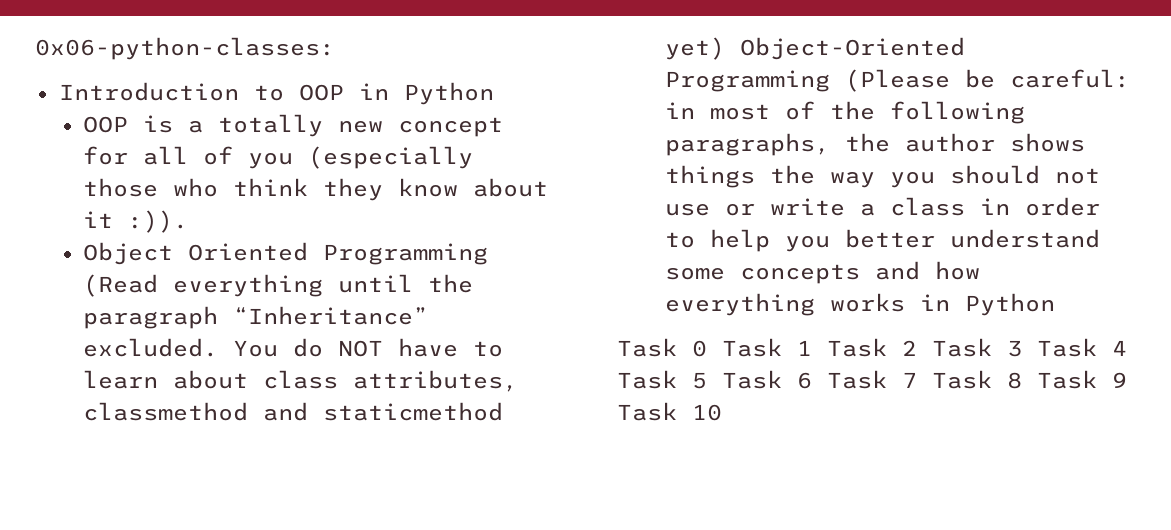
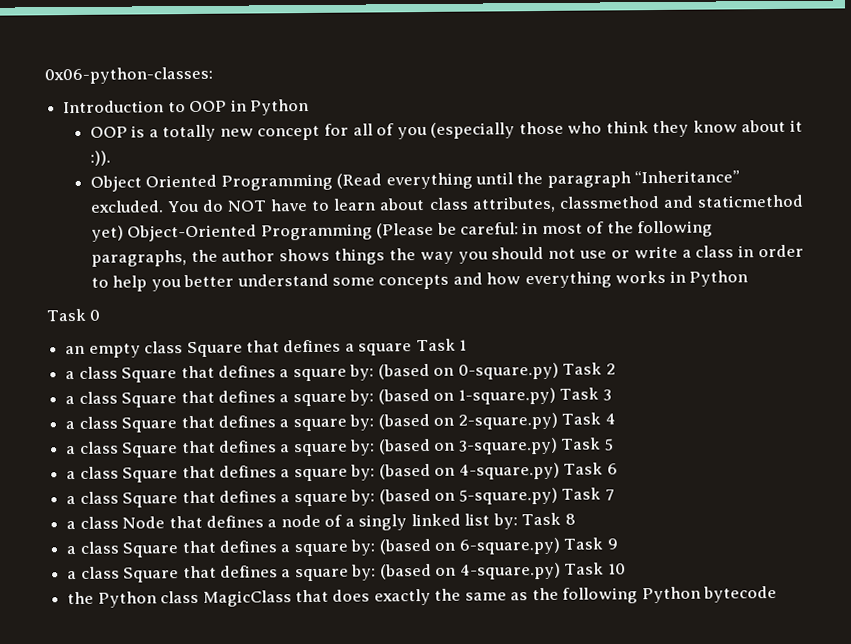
- Task 0 Task 1 Task 2 Task 3 Task 4 Task 5 Task 6 Task 7 Task 8 Task 9 Task 10
+ Task 0
+ an empty class Square that defines a square Task 1
+ a class Square that defines a square by: (based on 0-square.py) Task 2
+ a class Square that defines a square by: (based on 1-square.py) Task 3
+ a class Square that defines a square by: (based on 2-square.py) Task 4
+ a class Square that defines a square by: (based on 3-square.py) Task 5
+ a class Square that defines a square by: (based on 4-square.py) Task 6
+ a class Square that defines a square by: (based on 5-square.py) Task 7
+ a class Node that defines a node of a singly linked list by: Task 8
+ a class Square that defines a square by: (based on 6-square.py) Task 9
+ a class Square that defines a square by: (based on 4-square.py) Task 10
+ the Python class MagicClass that does exactly the same as the following Python bytecode

